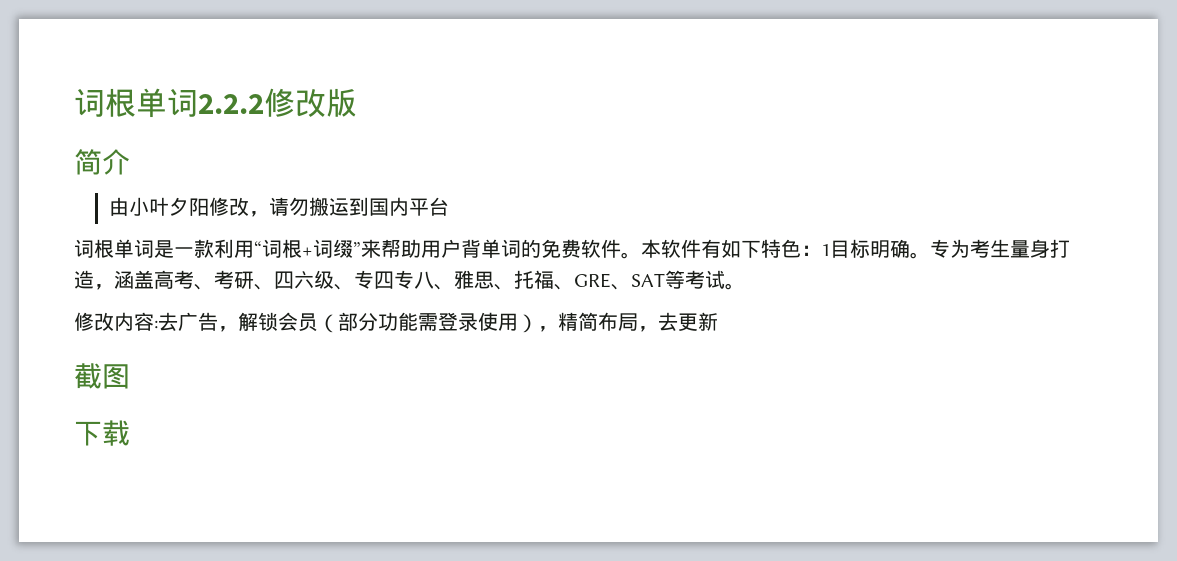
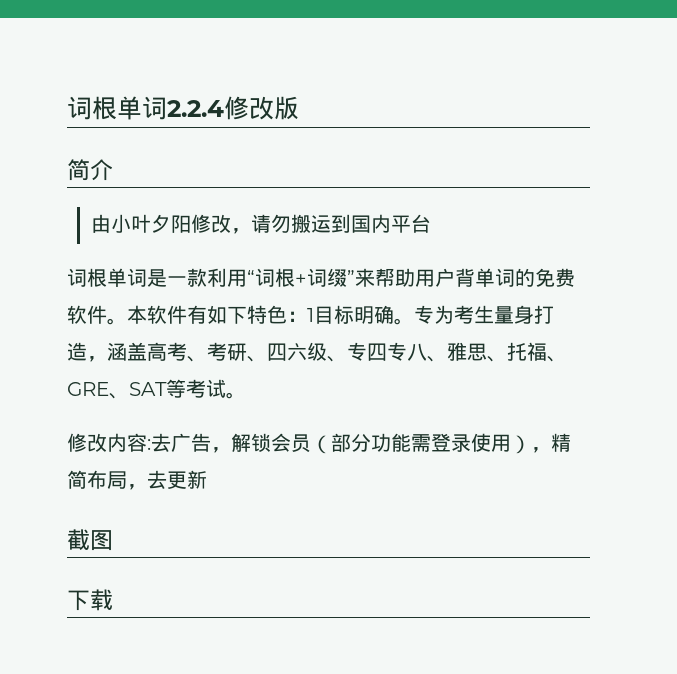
- 词根单词2.2.2修改版
+ 词根单词2.2.4修改版

